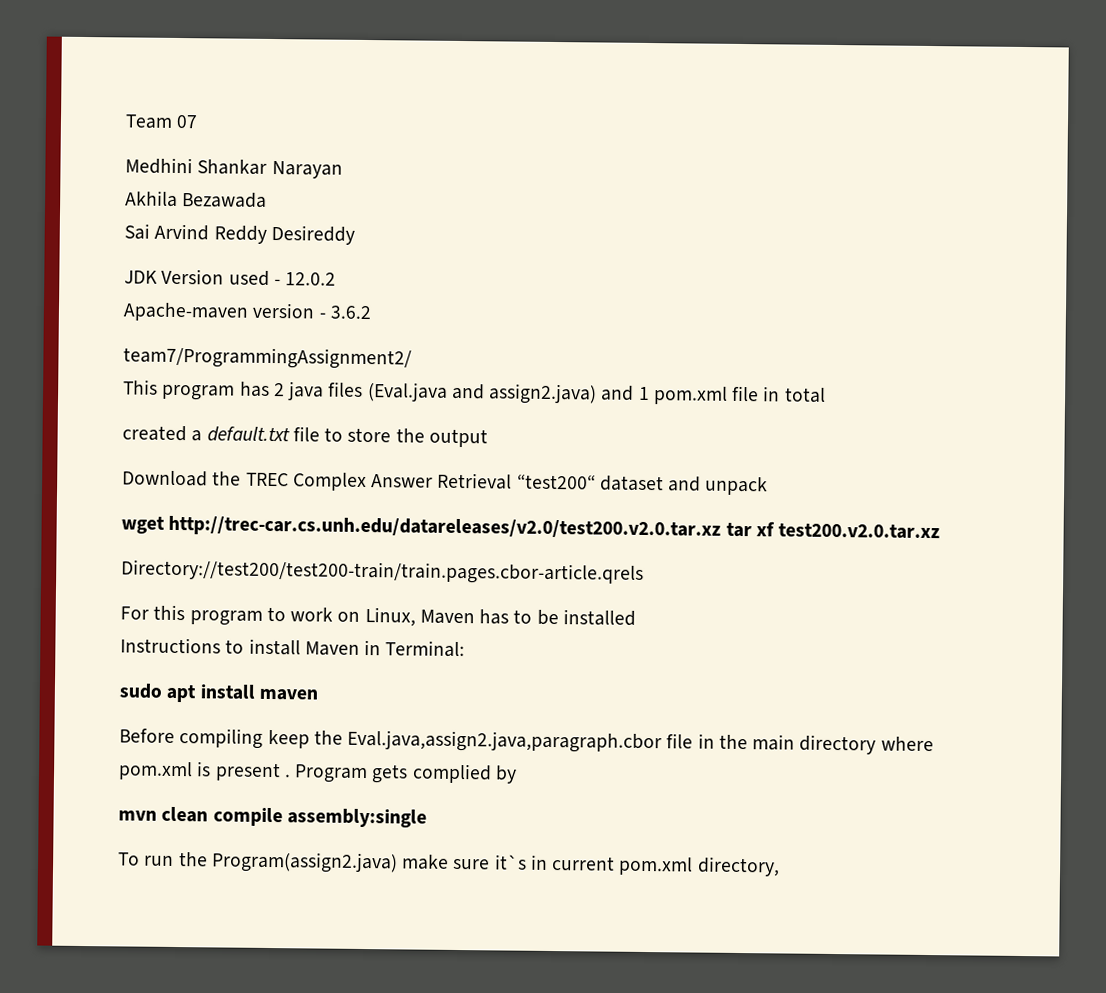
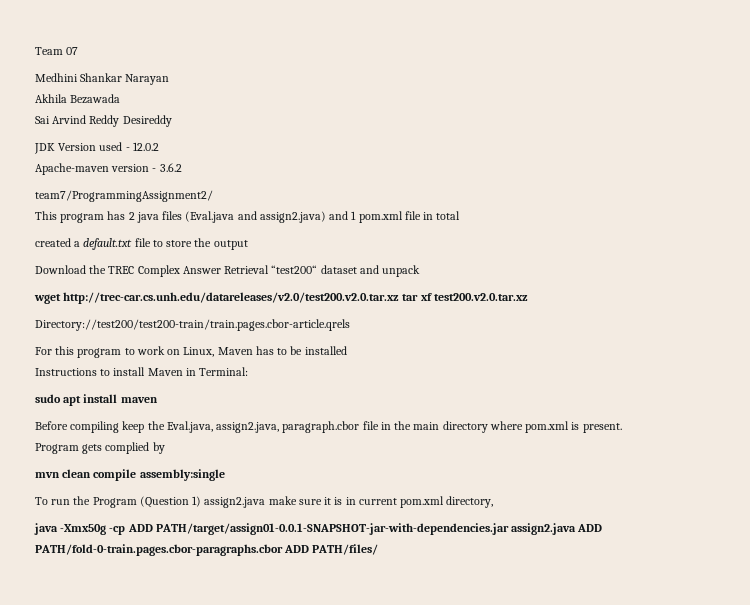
- Before compiling keep the Eval.java,assign2.java,paragraph.cbor file in the main directory where pom.xml is present . Program gets complied by
+ Before compiling keep the Eval.java, assign2.java, paragraph.cbor file in the main directory where pom.xml is present.
+ Program gets complied by
- To run the Program(assign2.java) make sure it`s in current pom.xml directory,
+ To run the Program (Question 1) assign2.java make sure it is in current pom.xml directory,
+ java -Xmx50g -cp ADD PATH/target/assign01-0.0.1-SNAPSHOT-jar-with-dependencies.jar assign2.java ADD PATH/fold-0-train.pages.cbor-paragraphs.cbor ADD PATH/files/

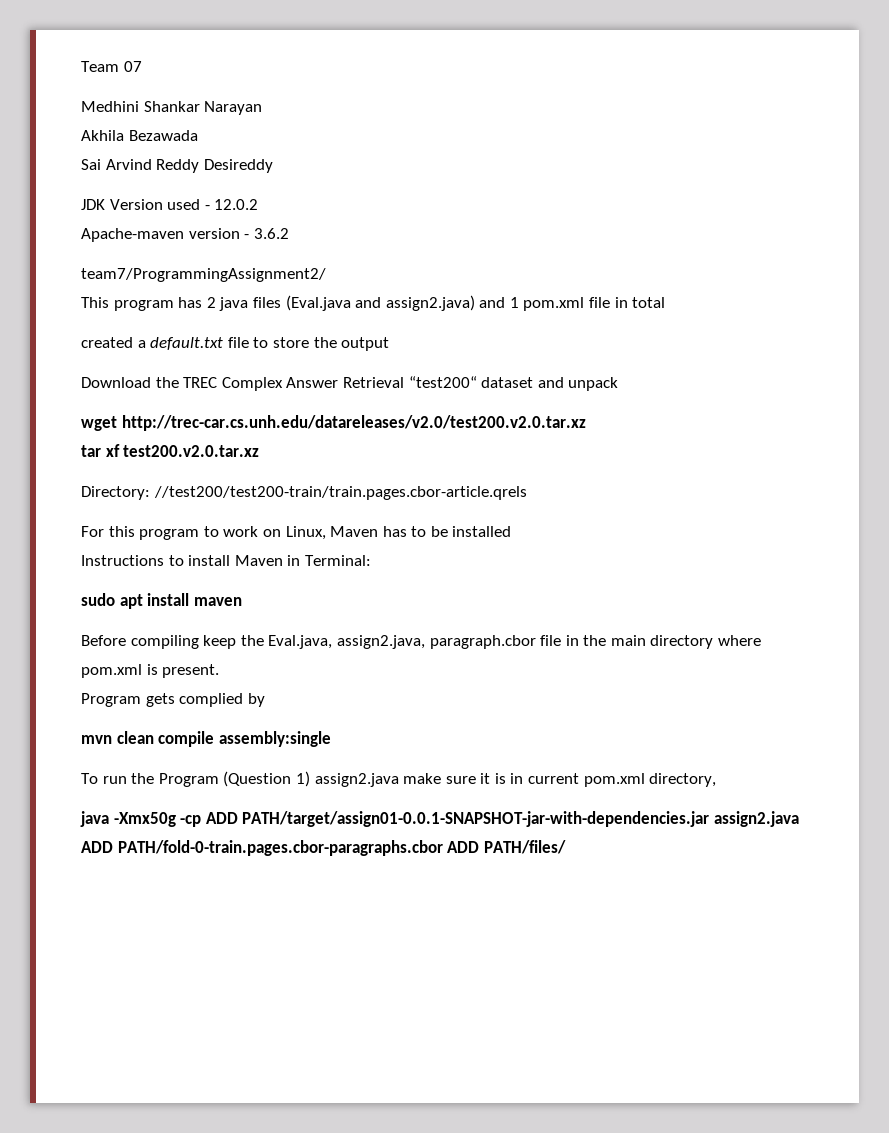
- wget http://trec-car.cs.unh.edu/datareleases/v2.0/test200.v2.0.tar.xz tar xf test200.v2.0.tar.xz
+ wget http://trec-car.cs.unh.edu/datareleases/v2.0/test200.v2.0.tar.xz
+ tar xf test200.v2.0.tar.xz
- Directory://test200/test200-train/train.pages.cbor-article.qrels
+ Directory: //test200/test200-train/train.pages.cbor-article.qrels

